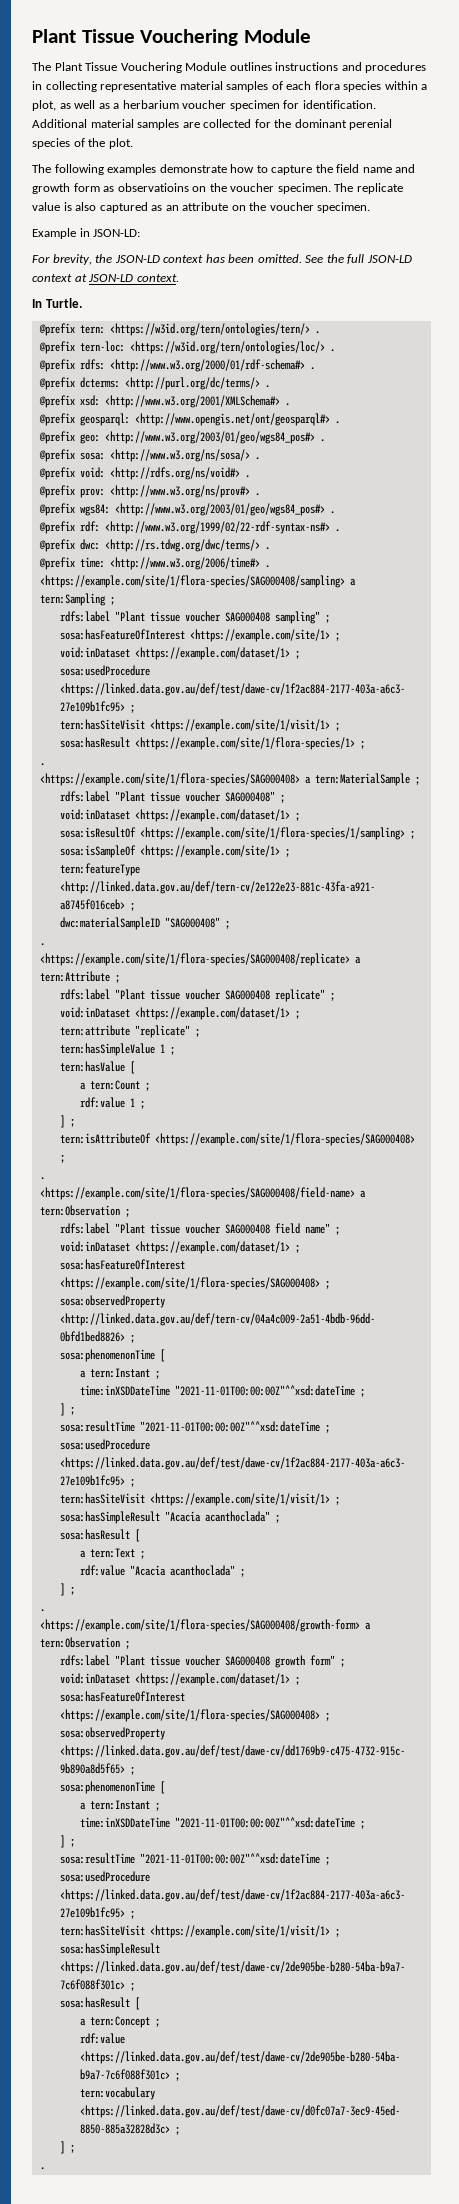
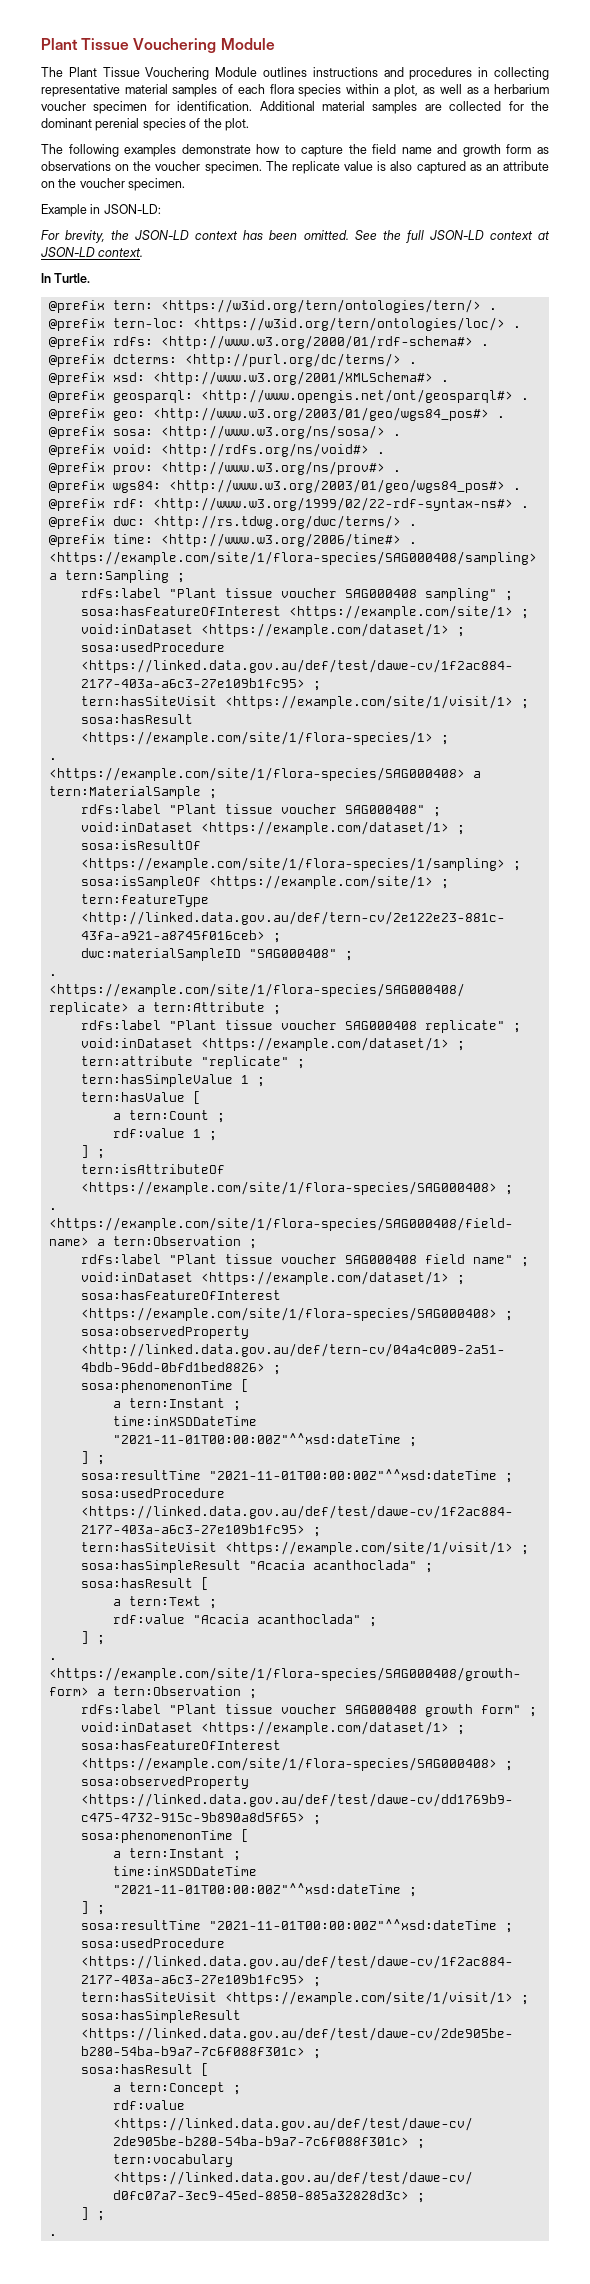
- The following examples demonstrate how to capture the field name and growth form as observatioins on the voucher specimen.
+ The following examples demonstrate how to capture the field name and growth form as observations on the voucher specimen.

